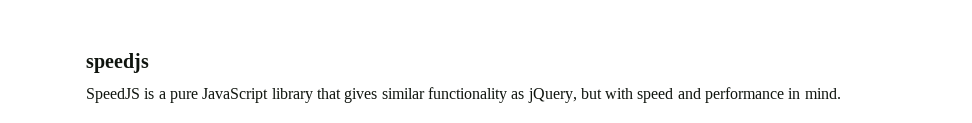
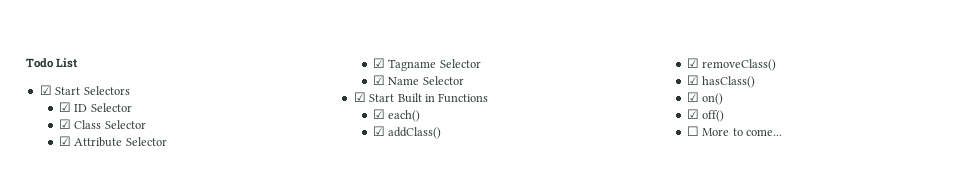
- speedjs
- SpeedJS is a pure JavaScript library that gives similar functionality as jQuery, but with speed and performance in mind.
+ Todo List
+ ☑ Start Selectors
+ ☑ ID Selector
+ ☑ Class Selector
+ ☑ Attribute Selector
+ ☑ Tagname Selector
+ ☑ Name Selector
+ ☑ Start Built in Functions
+ ☑ each()
+ ☑ addClass()
+ ☑ removeClass()
+ ☑ hasClass()
+ ☑ on()
+ ☑ off()
+ ☐ More to come...

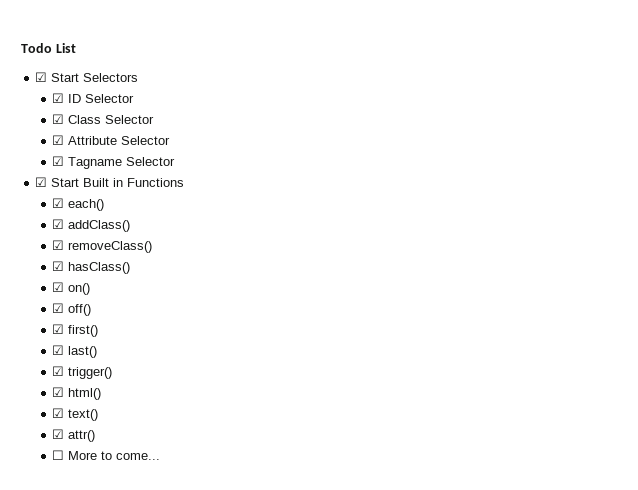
- ☑ Name Selector
+ ☑ first()
+ ☑ last()
+ ☑ trigger()
+ ☑ html()
+ ☑ text()
+ ☑ attr()

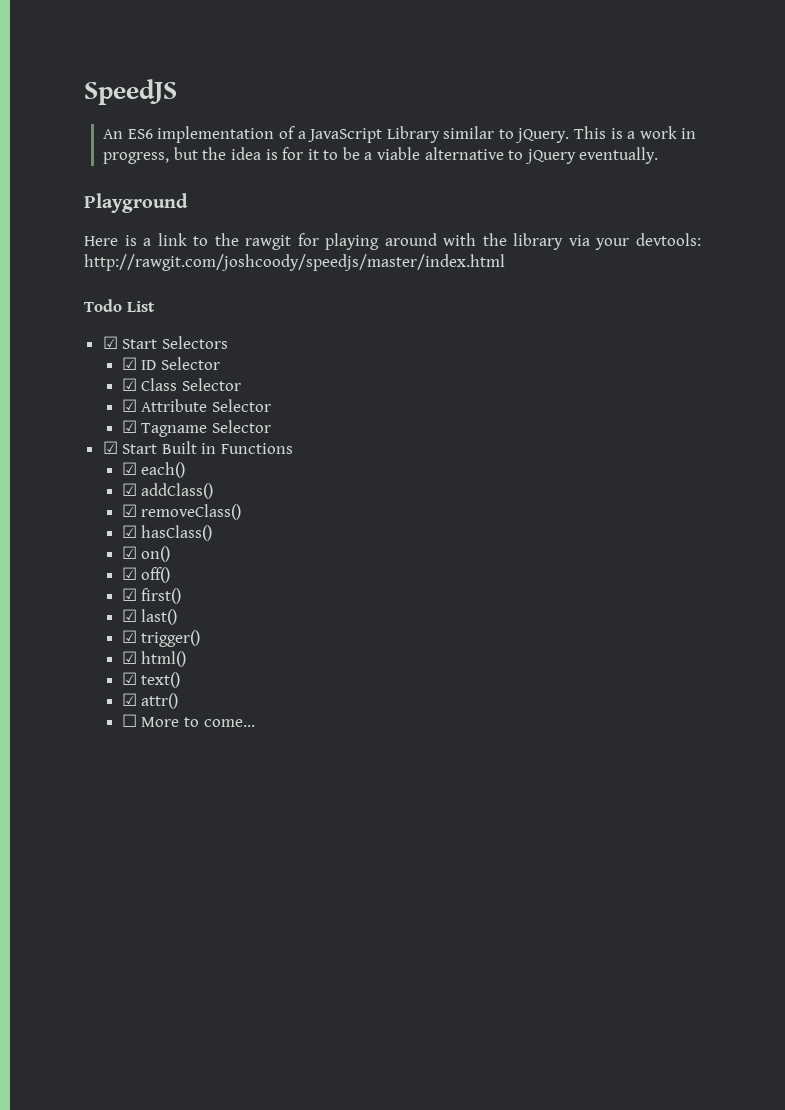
+ SpeedJS
+ An ES6 implementation of a JavaScript Library similar to jQuery. This is a work in progress, but the idea is for it to be a viable alternative to jQuery eventually.
+ Playground
+ Here is a link to the rawgit for playing around with the library via your devtools: http://rawgit.com/joshcoody/speedjs/master/index.html

